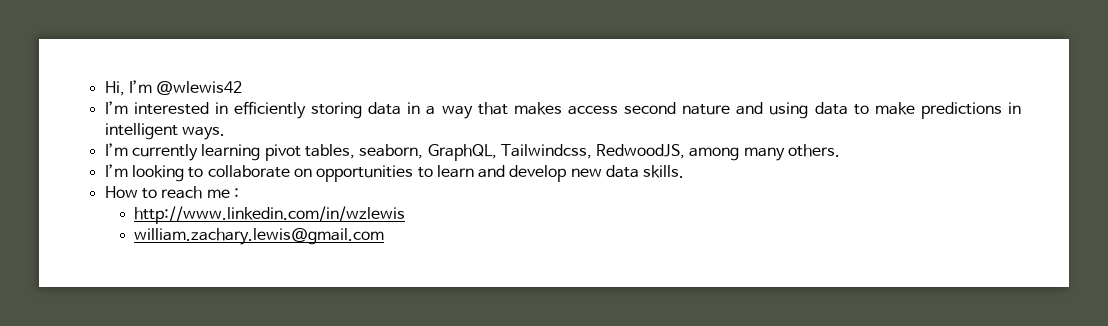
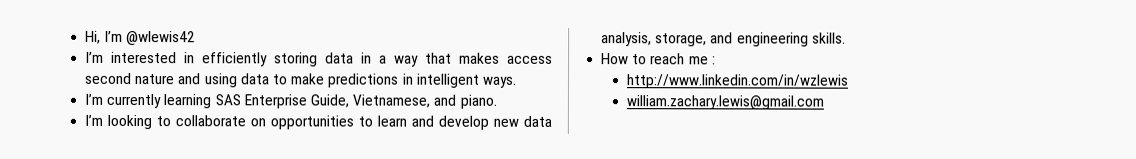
- I’m currently learning pivot tables, seaborn, GraphQL, Tailwindcss, RedwoodJS, among many others.
+ I’m currently learning SAS Enterprise Guide, Vietnamese, and piano.
- I’m looking to collaborate on opportunities to learn and develop new data skills.
+ I’m looking to collaborate on opportunities to learn and develop new data analysis, storage, and engineering skills.

